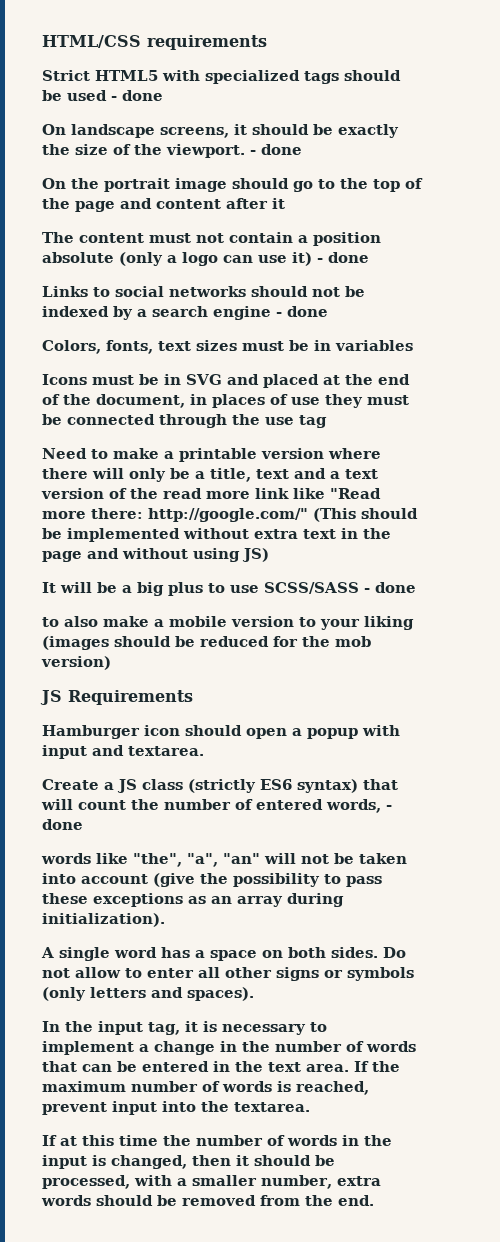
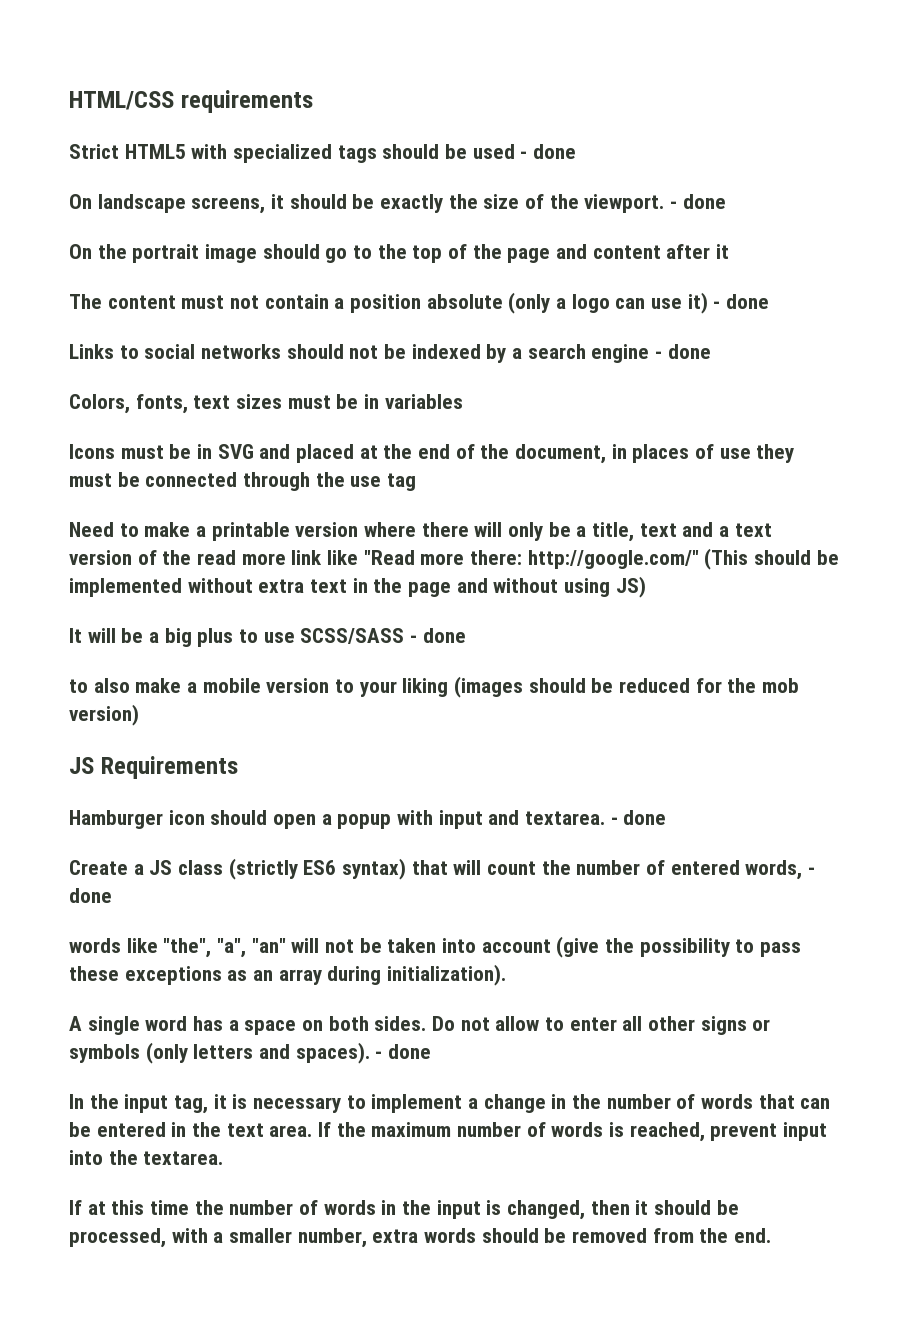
- Hamburger icon should open a popup with input and textarea.
+ Hamburger icon should open a popup with input and textarea. - done
- Do not allow to enter all other signs or symbols (only letters and spaces).
+ Do not allow to enter all other signs or symbols (only letters and spaces). - done

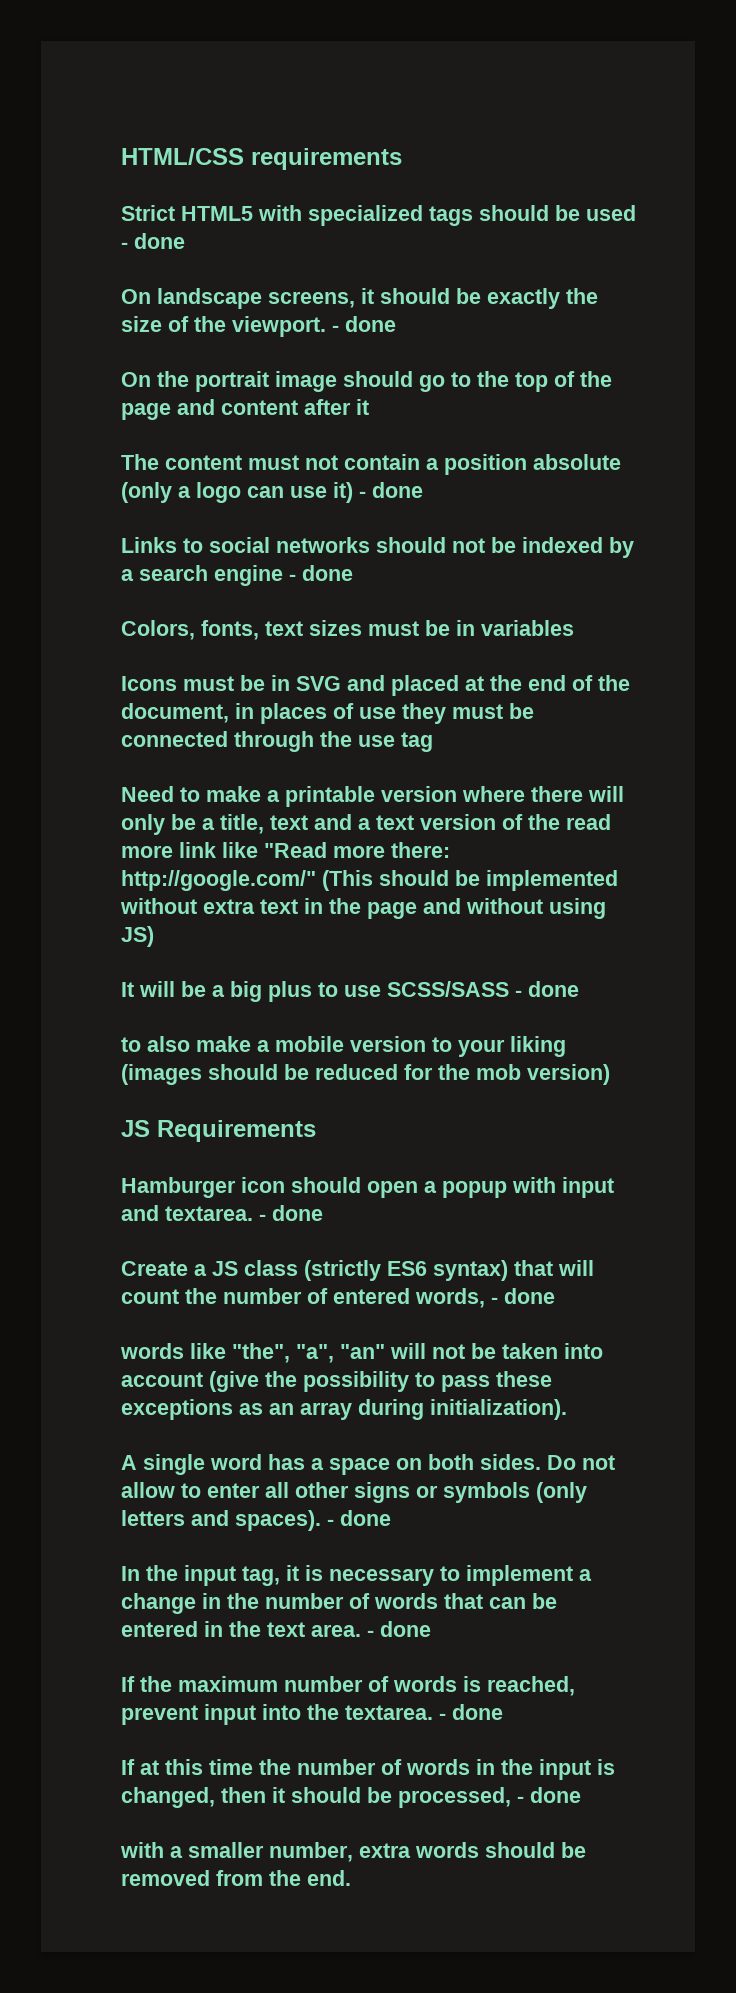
- In the input tag, it is necessary to implement a change in the number of words that can be entered in the text area. If the maximum number of words is reached, prevent input into the textarea.
+ In the input tag, it is necessary to implement a change in the number of words that can be entered in the text area. - done
+ If the maximum number of words is reached, prevent input into the textarea. - done
- If at this time the number of words in the input is changed, then it should be processed, with a smaller number, extra words should be removed from the end.
+ If at this time the number of words in the input is changed, then it should be processed, - done
+ with a smaller number, extra words should be removed from the end.

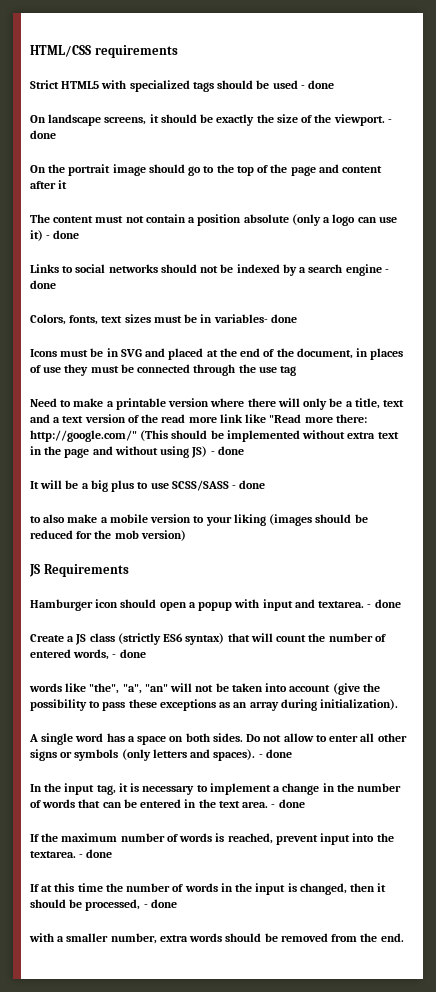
- Colors, fonts, text sizes must be in variables
+ Colors, fonts, text sizes must be in variables- done
- Need to make a printable version where there will only be a title, text and a text version of the read more link like "Read more there: http://google.com/" (This should be implemented without extra text in the page and without using JS)
+ Need to make a printable version where there will only be a title, text and a text version of the read more link like "Read more there: http://google.com/" (This should be implemented without extra text in the page and without using JS) - done

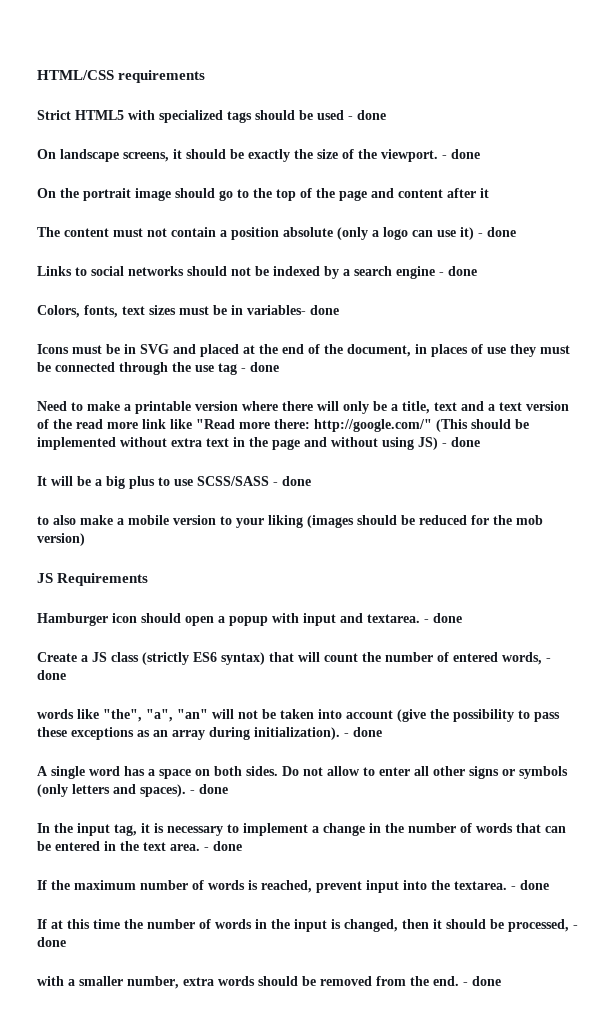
- Icons must be in SVG and placed at the end of the document, in places of use they must be connected through the use tag
+ Icons must be in SVG and placed at the end of the document, in places of use they must be connected through the use tag - done
- words like "the", "a", "an" will not be taken into account (give the possibility to pass these exceptions as an array during initialization).
+ words like "the", "a", "an" will not be taken into account (give the possibility to pass these exceptions as an array during initialization). - done
- with a smaller number, extra words should be removed from the end.
+ with a smaller number, extra words should be removed from the end. - done

